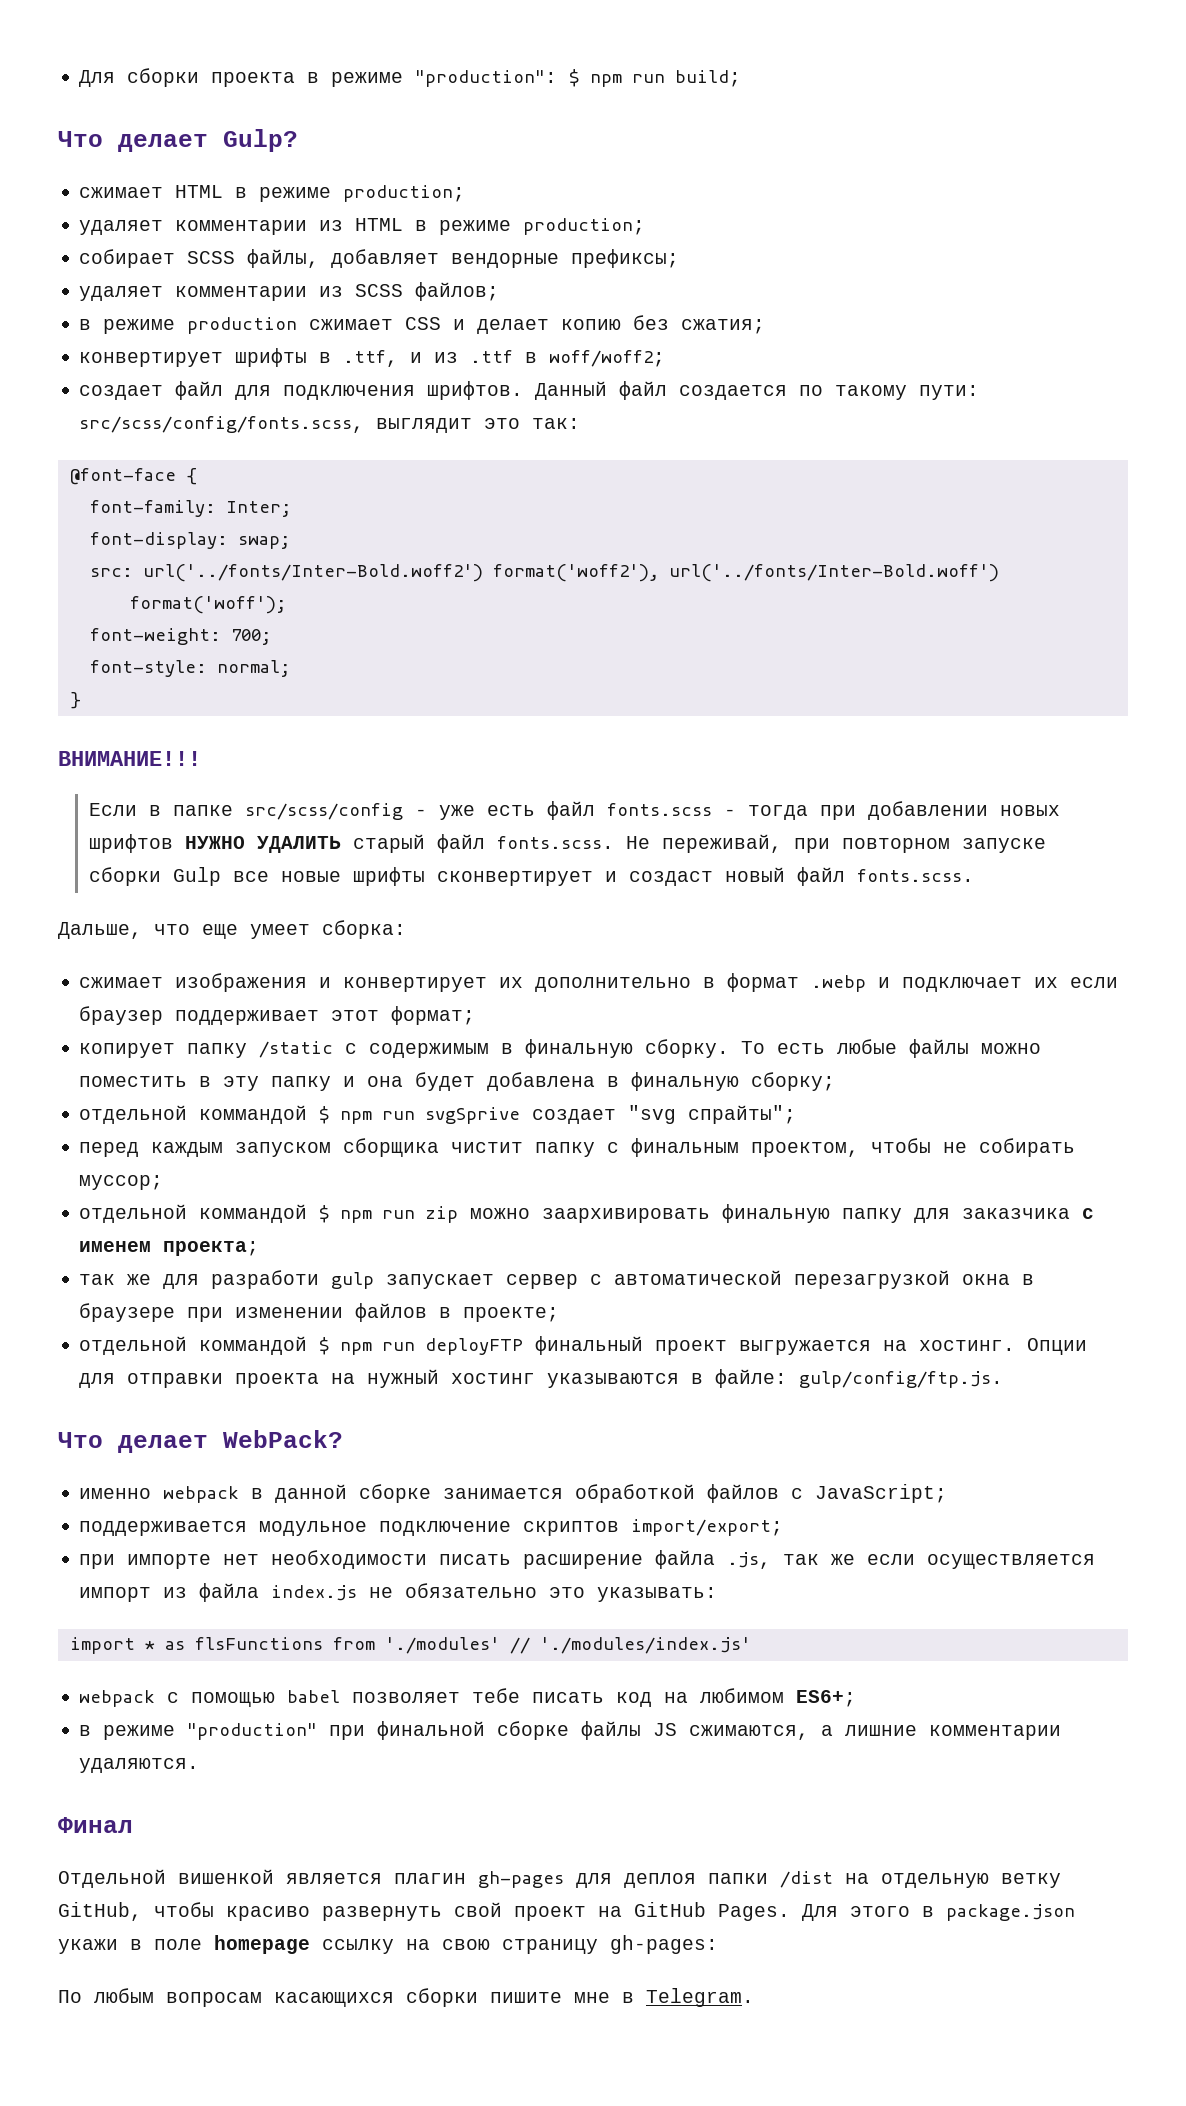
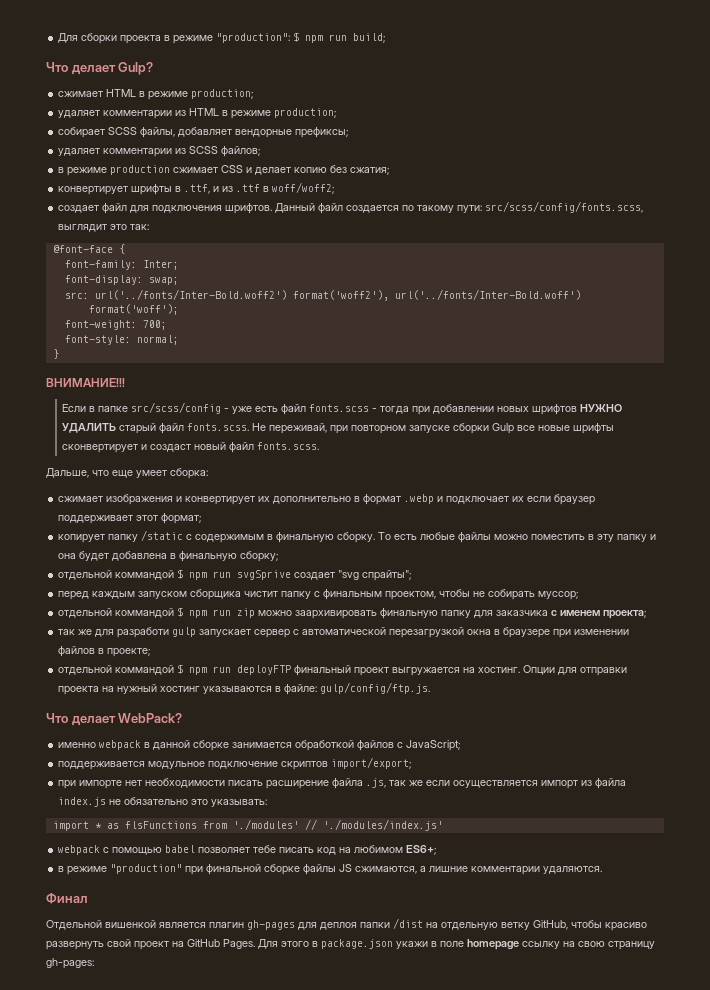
- По любым вопросам касающихся сборки пишите мне в Telegram.

